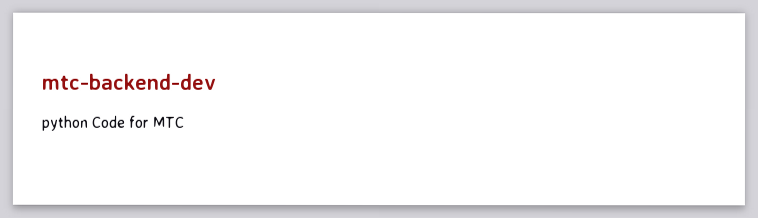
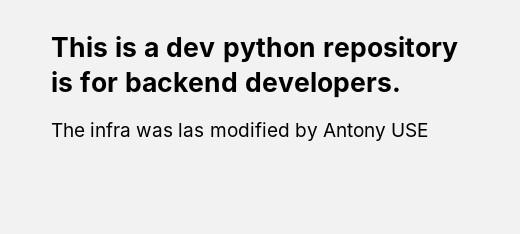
- mtc-backend-dev
- python Code for MTC
+ This is a dev python repository is for backend developers.
+ The infra was las modified by Antony USE

